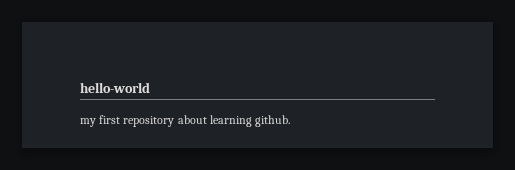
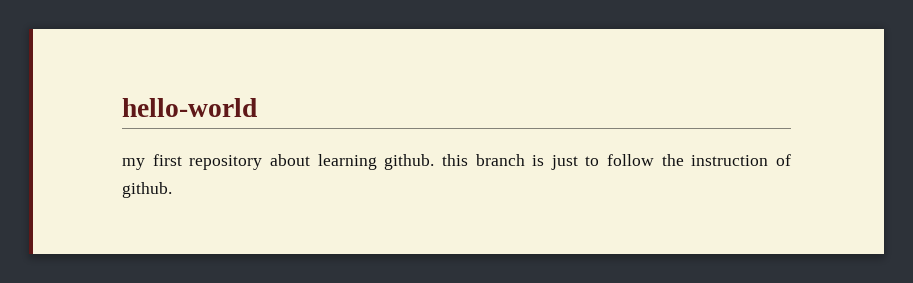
- my first repository about learning github.
+ my first repository about learning github. this branch is just to follow the instruction of github.

